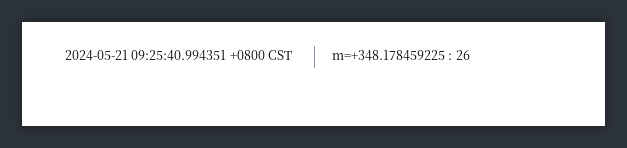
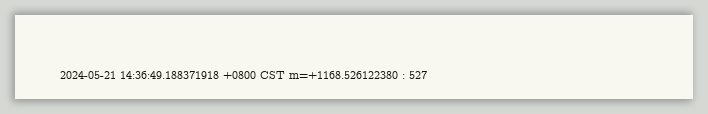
- 2024-05-21 09:25:40.994351 +0800 CST m=+348.178459225 : 26
+ 2024-05-21 14:36:49.188371918 +0800 CST m=+1168.526122380 : 527

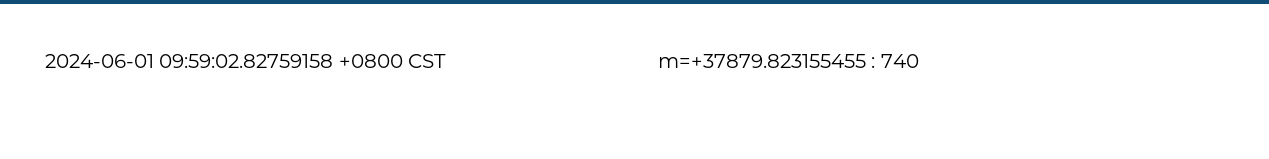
- 2024-05-21 14:36:49.188371918 +0800 CST m=+1168.526122380 : 527
+ 2024-06-01 09:59:02.82759158 +0800 CST m=+37879.823155455 : 740

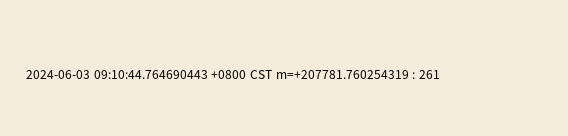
- 2024-06-01 09:59:02.82759158 +0800 CST m=+37879.823155455 : 740
+ 2024-06-03 09:10:44.764690443 +0800 CST m=+207781.760254319 : 261

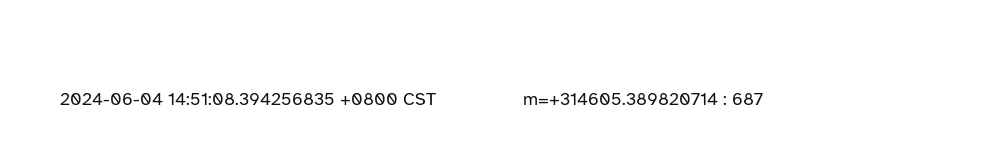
- 2024-06-03 09:10:44.764690443 +0800 CST m=+207781.760254319 : 261
+ 2024-06-04 14:51:08.394256835 +0800 CST m=+314605.389820714 : 687

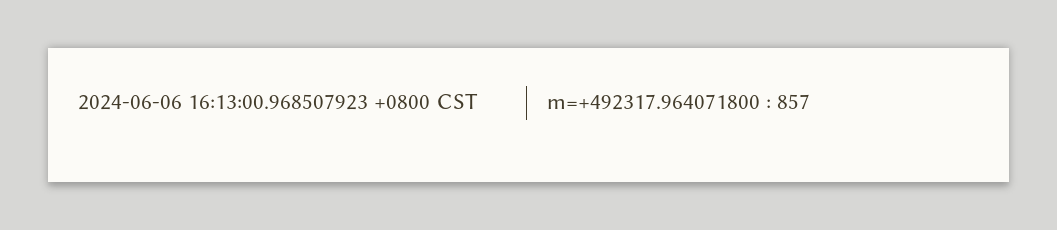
- 2024-06-04 14:51:08.394256835 +0800 CST m=+314605.389820714 : 687
+ 2024-06-06 16:13:00.968507923 +0800 CST m=+492317.964071800 : 857

